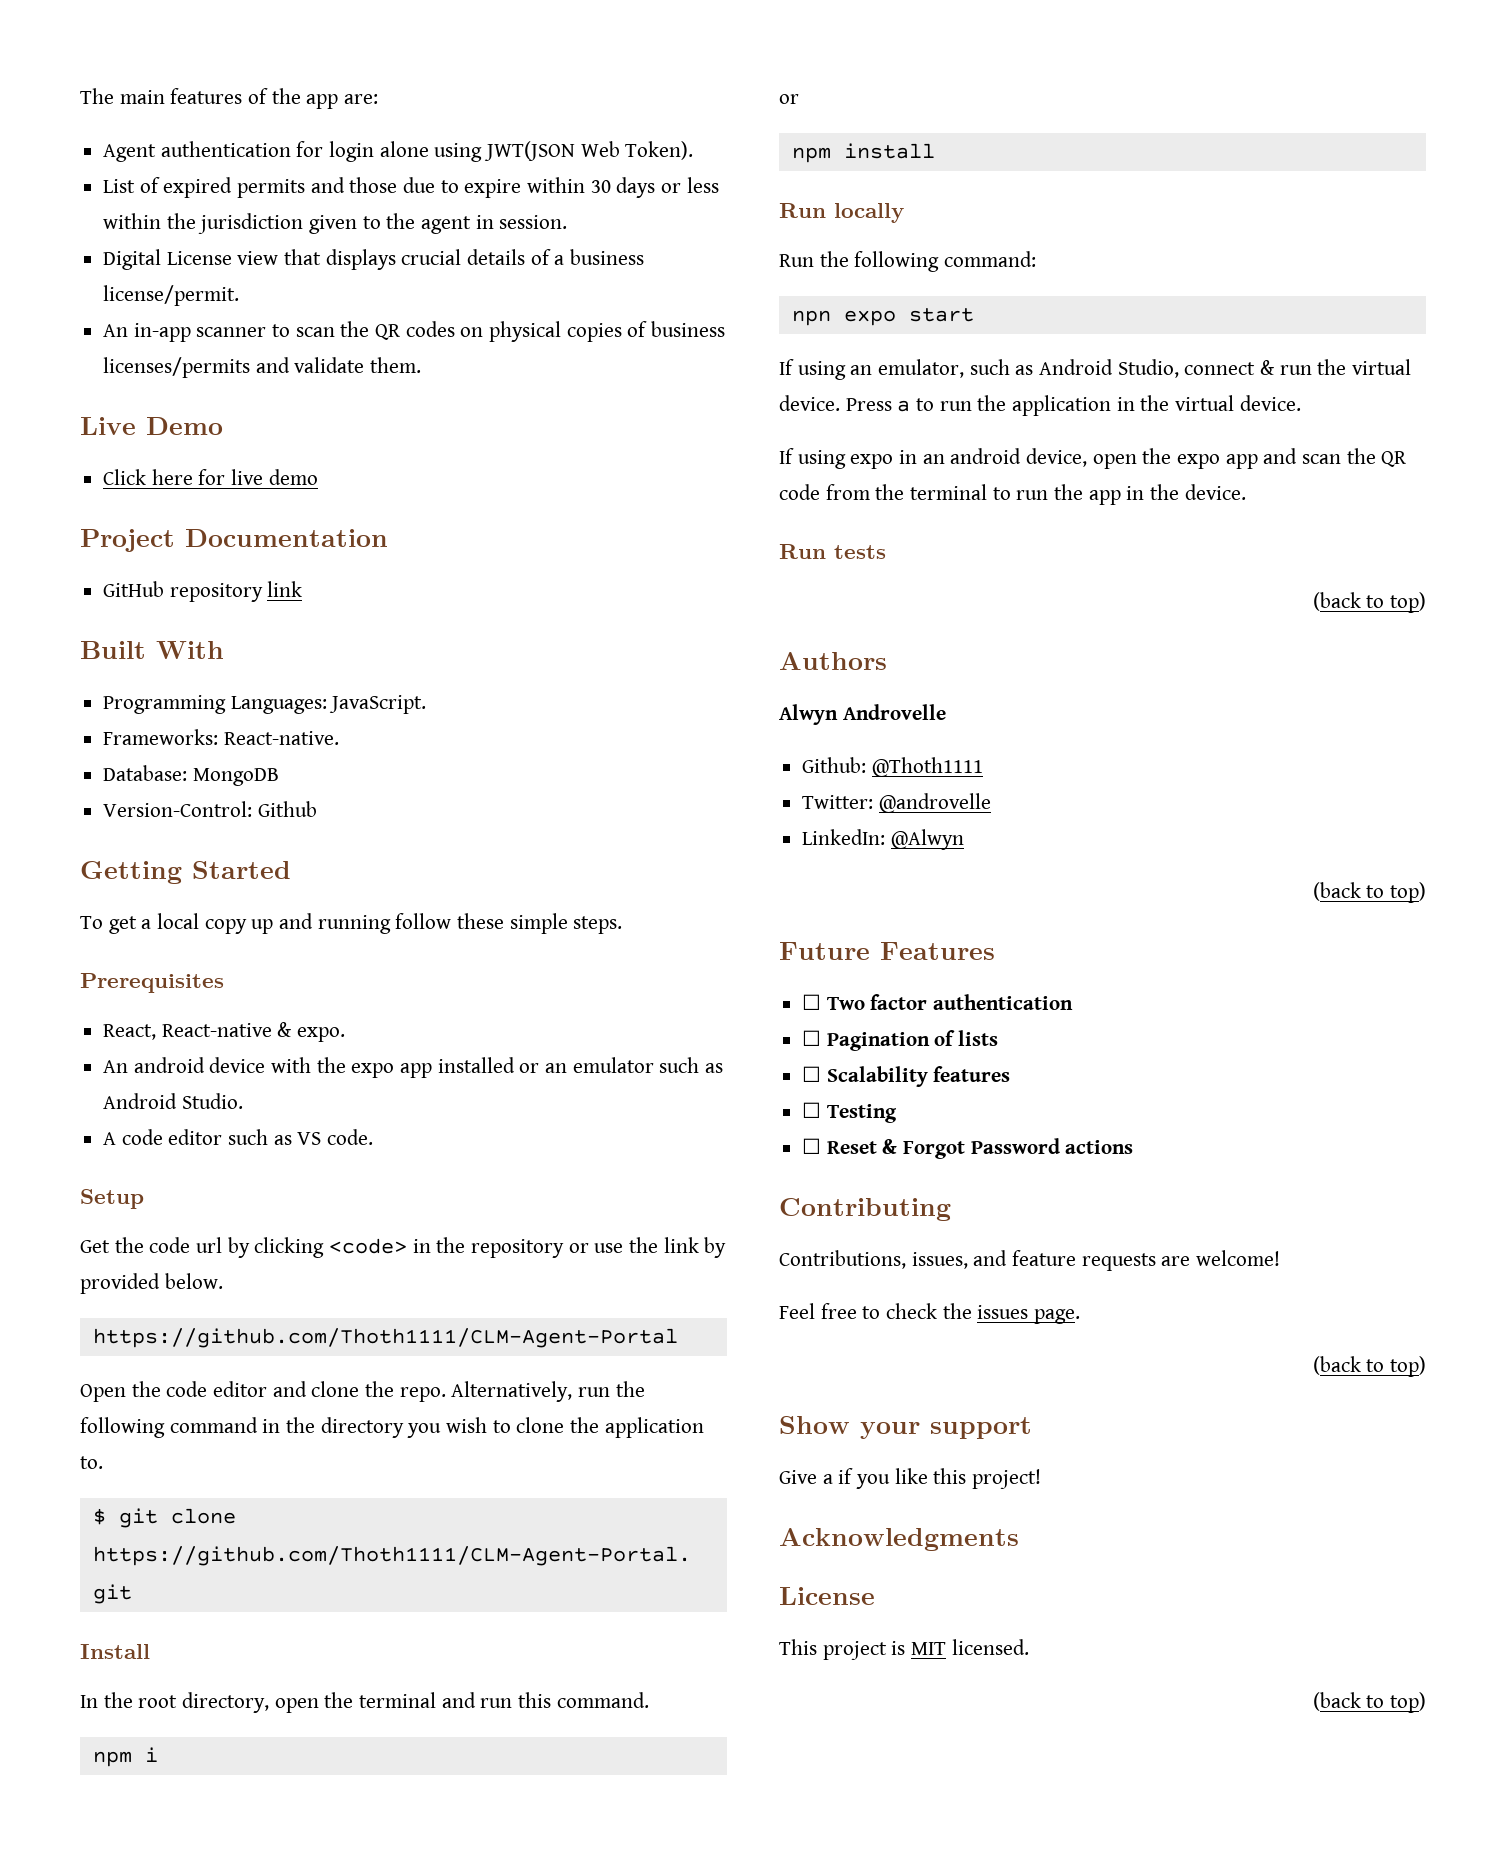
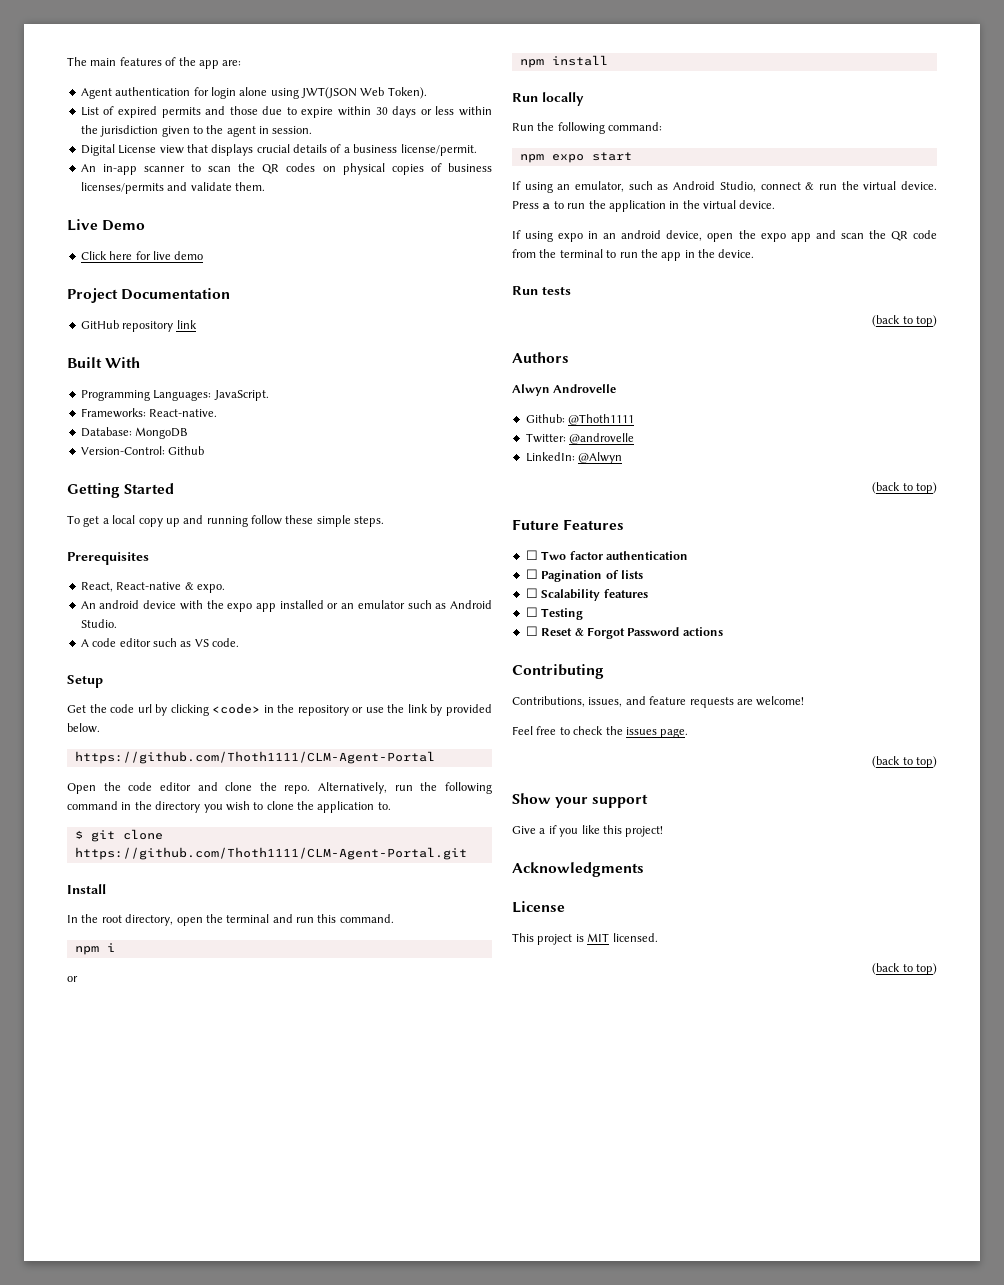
- npn expo start
+ npm expo start

